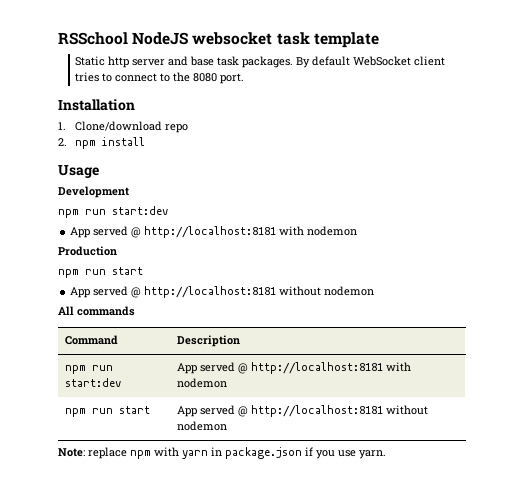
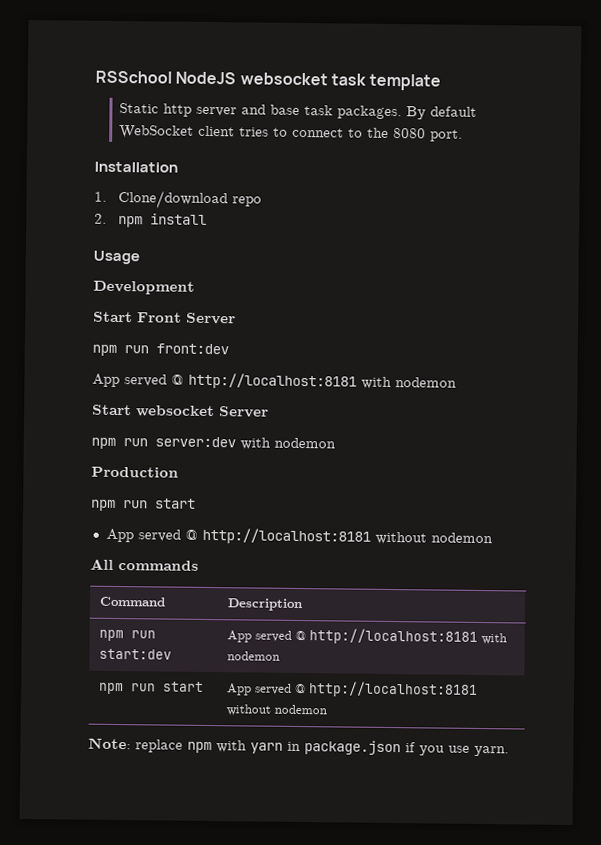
  Development
- npm run start:dev
+ Start Front Server
+ npm run front:dev
  App served @ http://localhost:8181 with nodemon
+ Start websocket Server
+ npm run server:dev with nodemon

